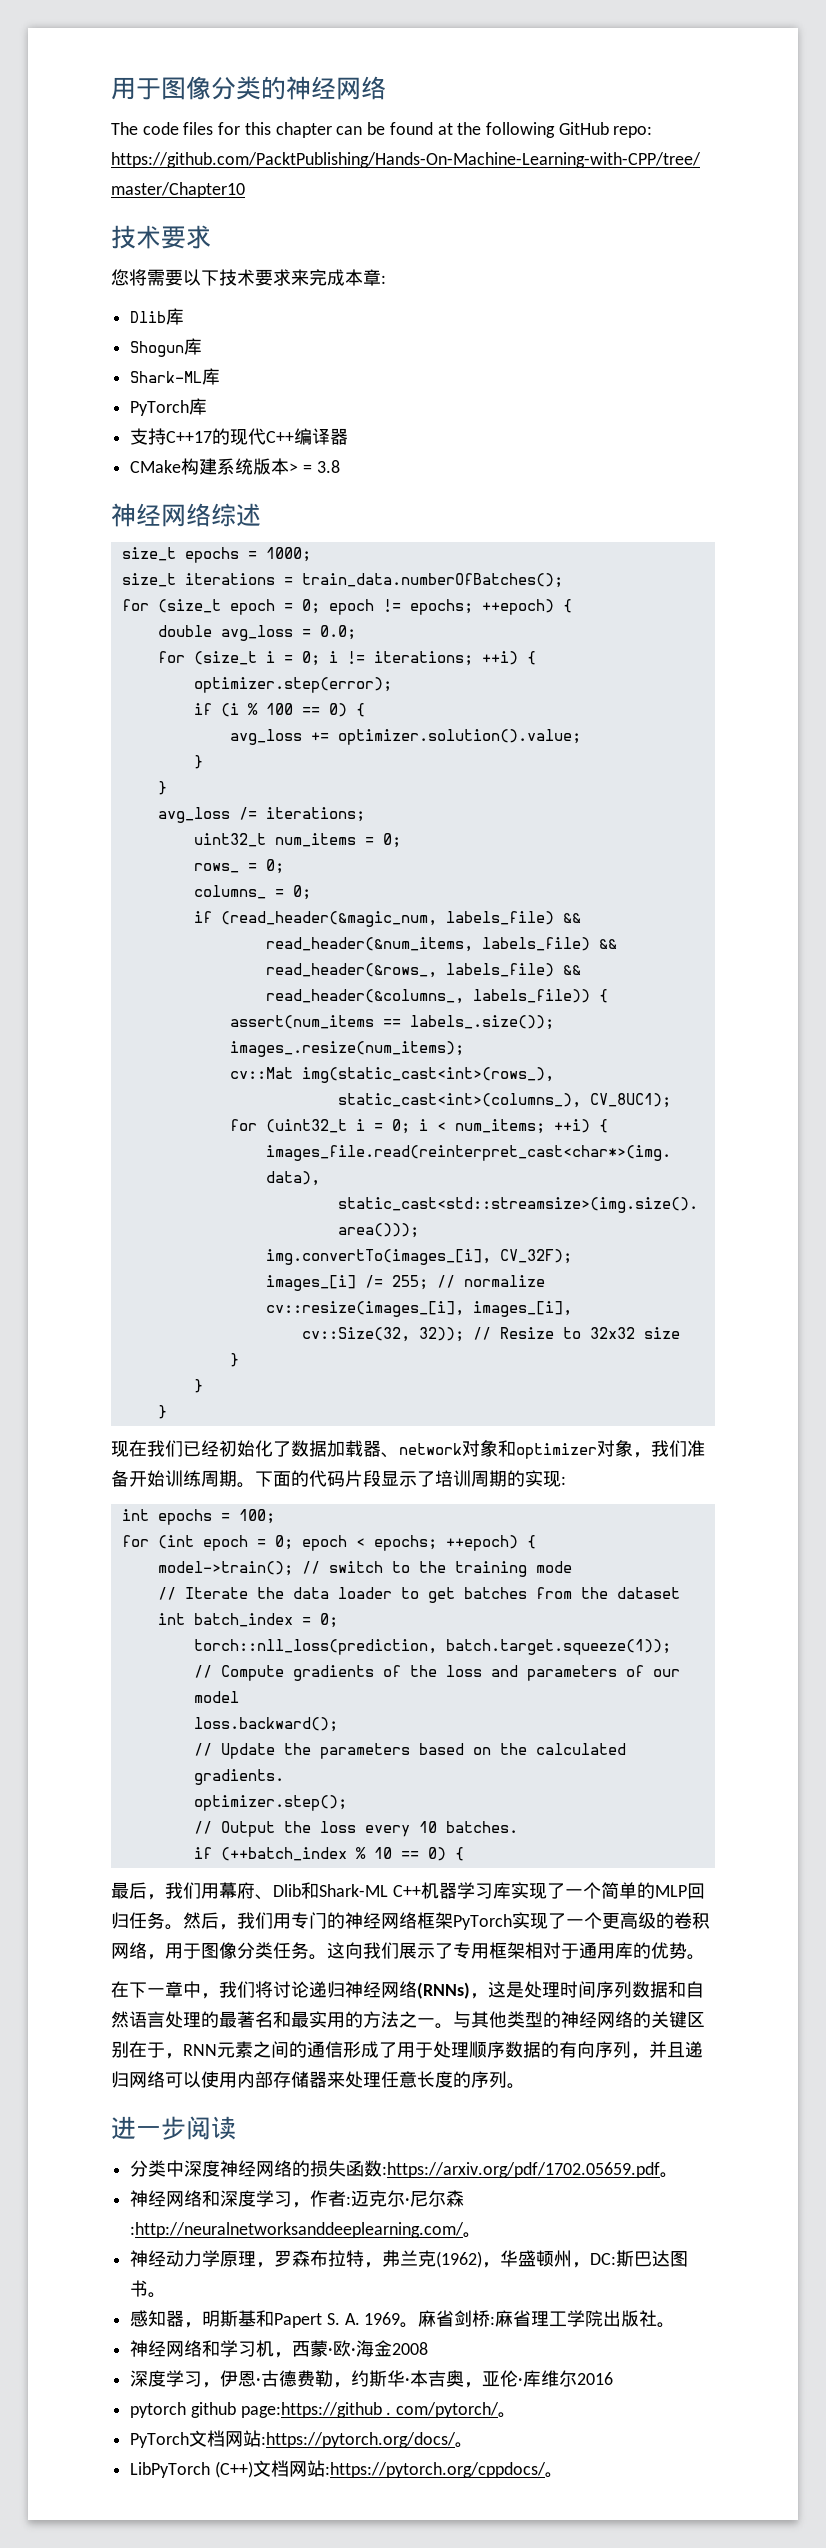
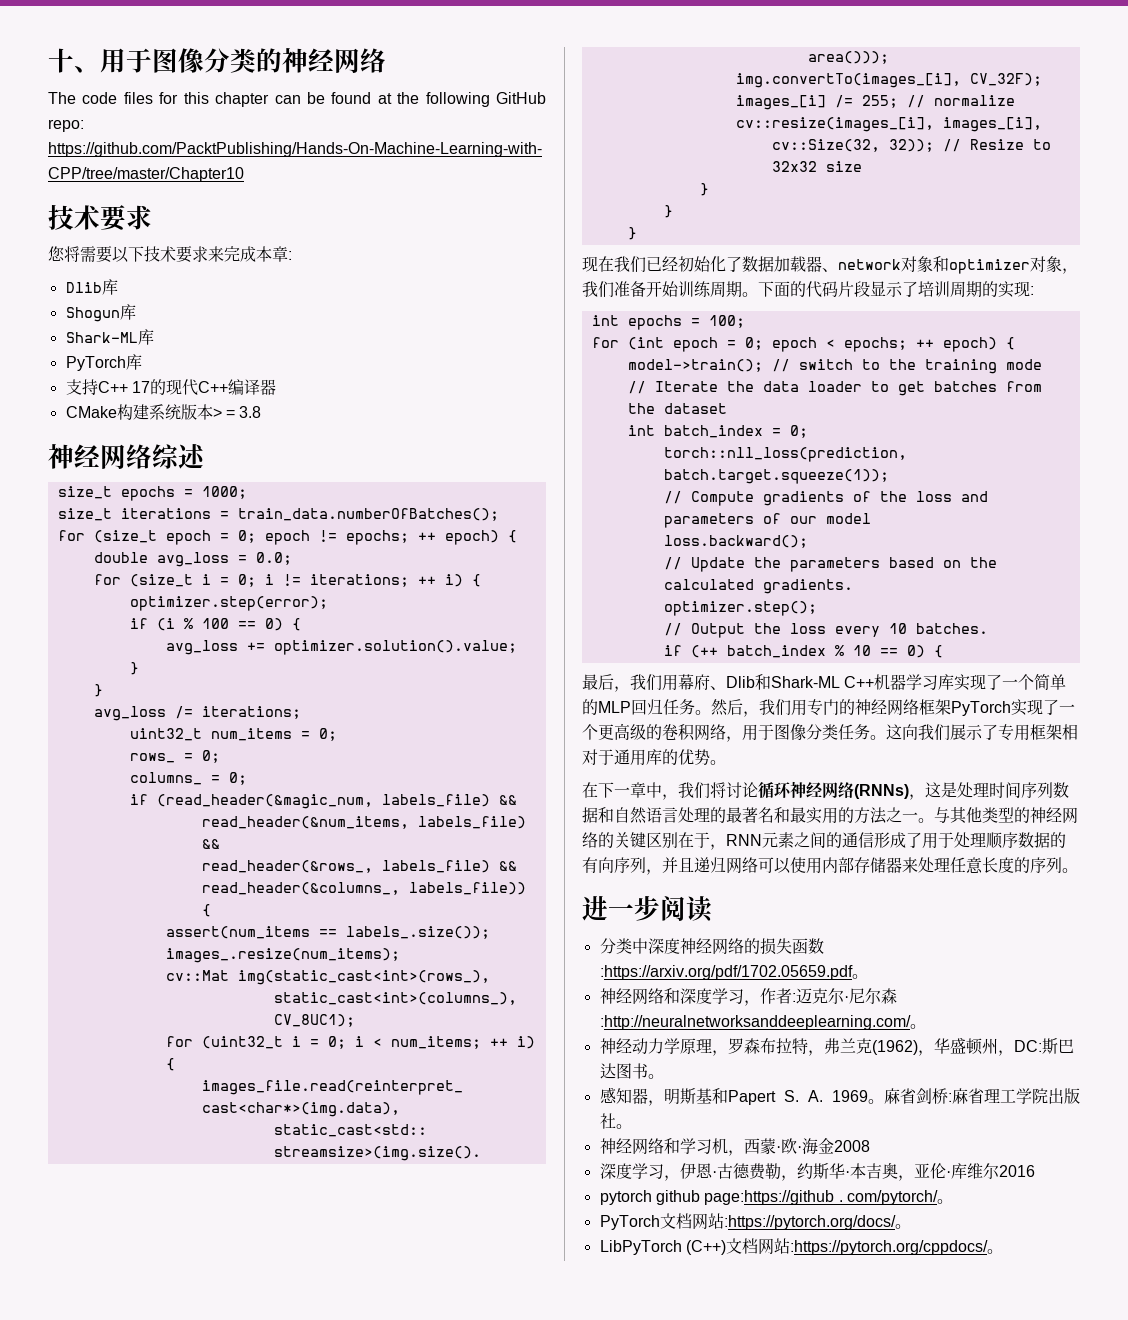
- 用于图像分类的神经网络
+ 十、用于图像分类的神经网络
- 支持C++17的现代C++编译器
+ 支持C++ 17的现代C++编译器
- for (size_t epoch = 0; epoch != epochs; ++epoch) {
+ for (size_t epoch = 0; epoch != epochs; ++ epoch) {
- for (size_t i = 0; i != iterations; ++i) {
+ for (size_t i = 0; i != iterations; ++ i) {
- for (uint32_t i = 0; i < num_items; ++i) {
+ for (uint32_t i = 0; i < num_items; ++ i) {
- for (int epoch = 0; epoch < epochs; ++epoch) {
+ for (int epoch = 0; epoch < epochs; ++ epoch) {
- if (++batch_index % 10 == 0) {
+ if (++ batch_index % 10 == 0) {
- 在下一章中，我们将讨论递归神经网络(RNNs)，这是处理时间序列数据和自然语言处理的最著名和最实用的方法之一。
+ 在下一章中，我们将讨论循环神经网络(RNNs)，这是处理时间序列数据和自然语言处理的最著名和最实用的方法之一。

